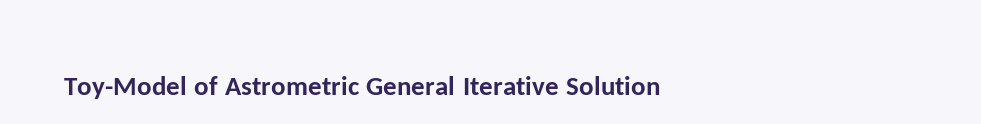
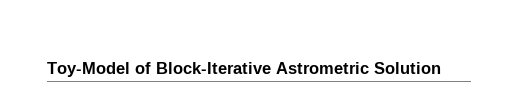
- Toy-Model of Astrometric General Iterative Solution
+ Toy-Model of Block-Iterative Astrometric Solution

